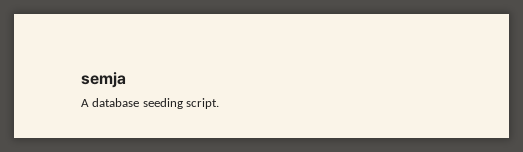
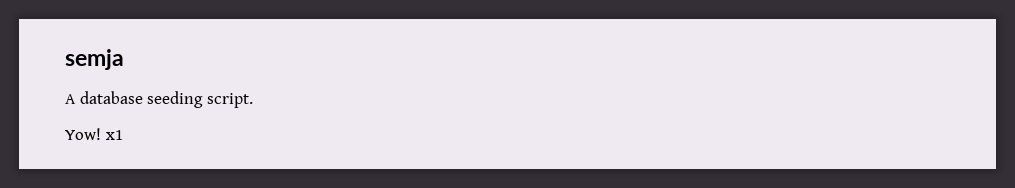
+ Yow! x1

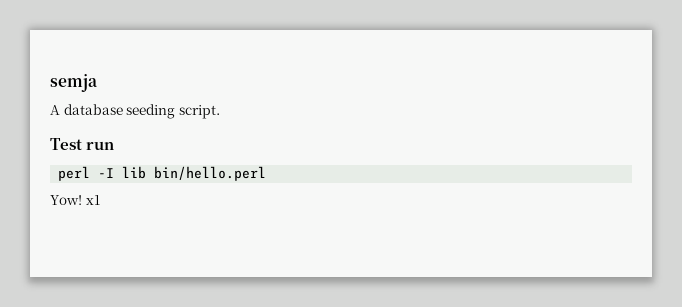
+ Test run
+ perl -I lib bin/hello.perl

